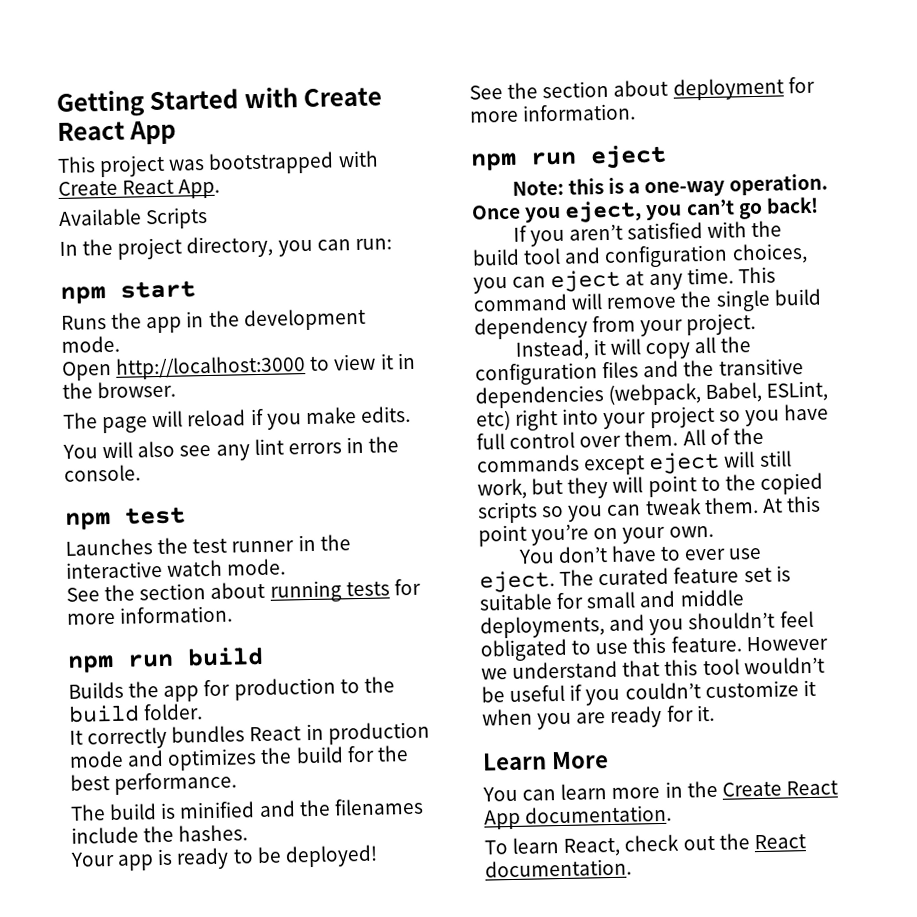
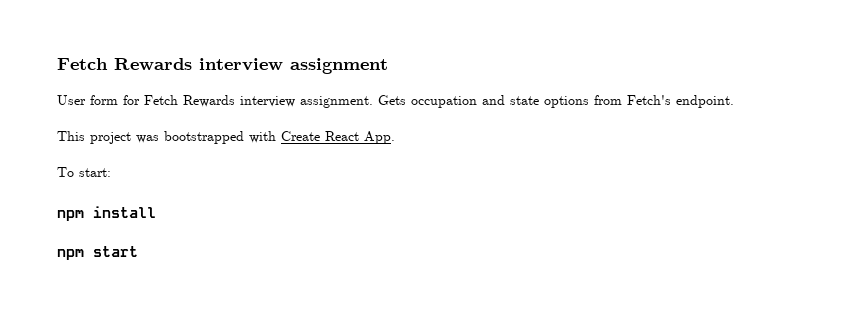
- Getting Started with Create React App
+ Fetch Rewards interview assignment
+ User form for Fetch Rewards interview assignment. Gets occupation and state options from Fetch's endpoint.
- Available Scripts
- In the project directory, you can run:
+ To start:
+ npm install
  npm start
- Runs the app in the development mode.
- Open http://localhost:3000 to view it in the browser.
- The page will reload if you make edits.
- You will also see any lint errors in the console.
- npm test
- Launches the test runner in the interactive watch mode.
- See the section about running tests for more information.
- npm run build
- Builds the app for production to the build folder.
- It correctly bundles React in production mode and optimizes the build for the best performance.
- The build is minified and the filenames include the hashes.
- Your app is ready to be deployed!
- See the section about deployment for more information.
- npm run eject
- Note: this is a one-way operation. Once you eject, you can’t go back!
- If you aren’t satisfied with the build tool and configuration choices, you can eject at any time. This command will remove the single build dependency from your project.
- Instead, it will copy all the configuration files and the transitive dependencies (webpack, Babel, ESLint, etc) right into your project so you have full control over them. All of the commands except eject will still work, but they will point to the copied scripts so you can tweak them. At this point you’re on your own.
- You don’t have to ever use eject. The curated feature set is suitable for small and middle deployments, and you shouldn’t feel obligated to use this feature. However we understand that this tool wouldn’t be useful if you couldn’t customize it when you are ready for it.
- Learn More
- You can learn more in the Create React App documentation.
- To learn React, check out the React documentation.

